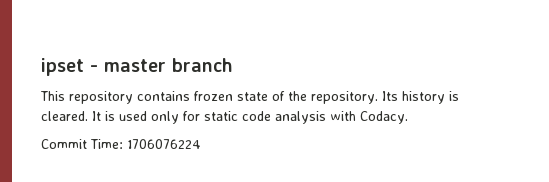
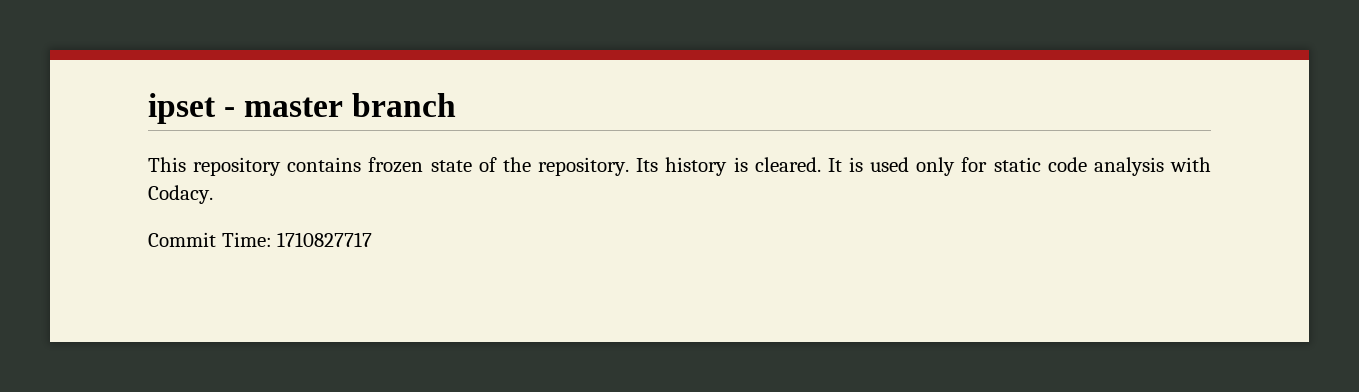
- Commit Time: 1706076224
+ Commit Time: 1710827717

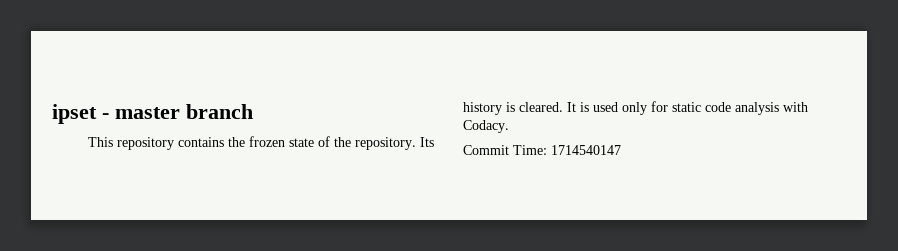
- This repository contains frozen state of the repository.
+ This repository contains the frozen state of the repository.
- Commit Time: 1710827717
+ Commit Time: 1714540147

